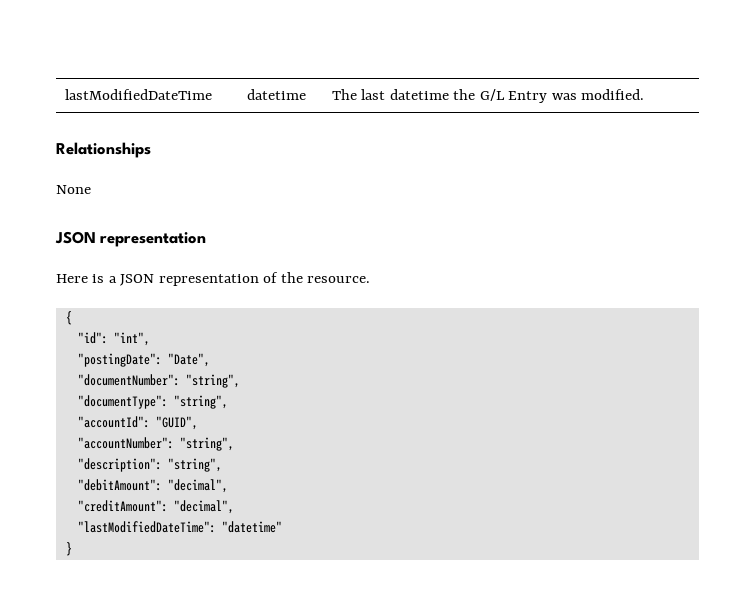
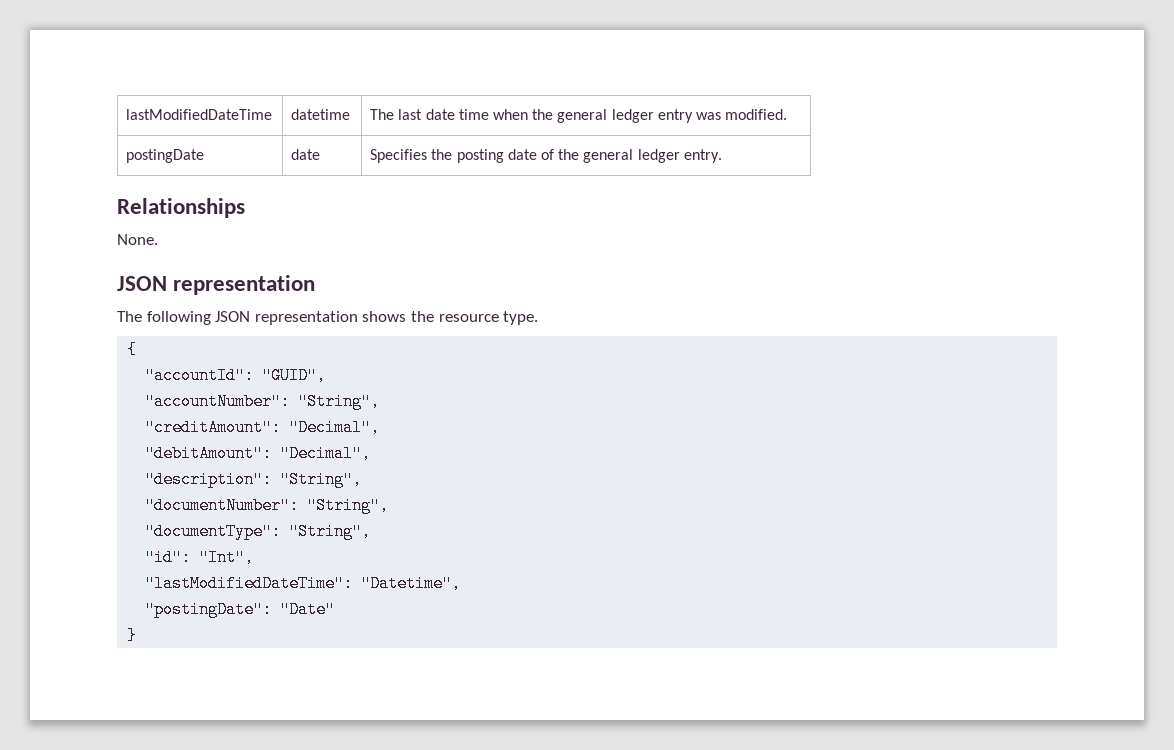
- lastModifiedDateTime | datetime | The last datetime the G/L Entry was modified.
+ lastModifiedDateTime | datetime | The last date time when the general ledger entry was modified.
+ postingDate | date | Specifies the posting date of the general ledger entry.
- None
+ None.
- Here is a JSON representation of the resource.
+ The following JSON representation shows the resource type.
  {
- "id": "int",
- "postingDate": "Date",
- "documentNumber": "string",
- "documentType": "string",
  "accountId": "GUID",
- "accountNumber": "string",
- "description": "string",
- "debitAmount": "decimal",
- "creditAmount": "decimal",
- "lastModifiedDateTime": "datetime"
+ "accountNumber": "String",
+ "creditAmount": "Decimal",
+ "debitAmount": "Decimal",
+ "description": "String",
+ "documentNumber": "String",
+ "documentType": "String",
+ "id": "Int",
+ "lastModifiedDateTime": "Datetime",
+ "postingDate": "Date"

